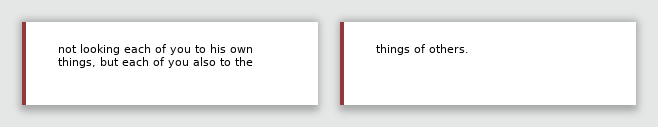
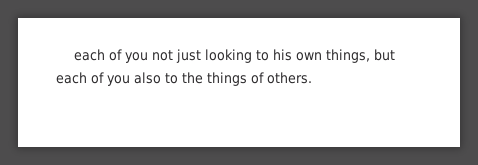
- not looking each of you to his own things, but each of you also to the things of others.
+ each of you not just looking to his own things, but each of you also to the things of others.

